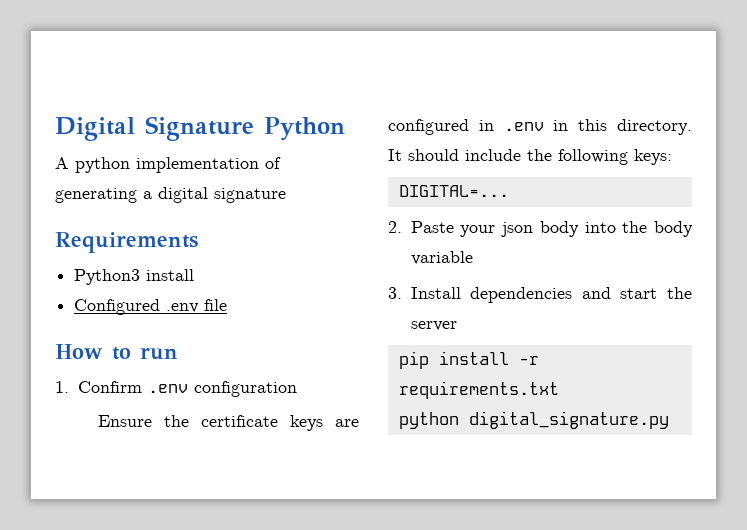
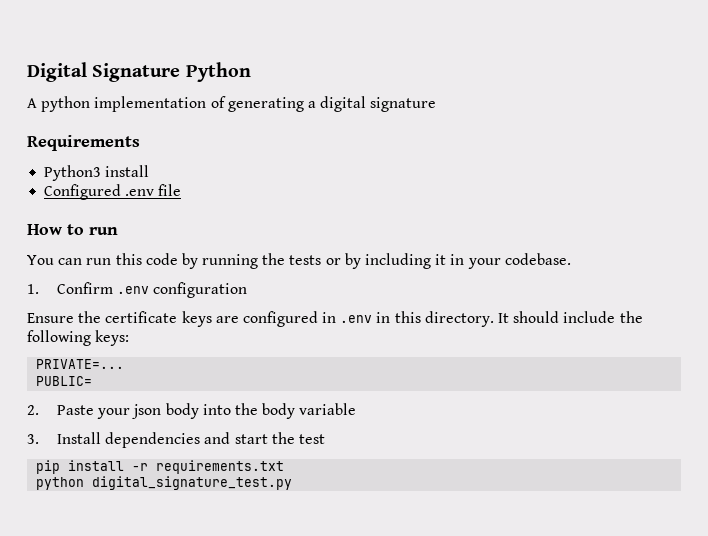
+ You can run this code by running the tests or by including it in your codebase.
- DIGITAL=...
+ PRIVATE=...
+ PUBLIC=
- 3. Install dependencies and start the server
+ 3. Install dependencies and start the test
- python digital_signature.py
+ python digital_signature_test.py

